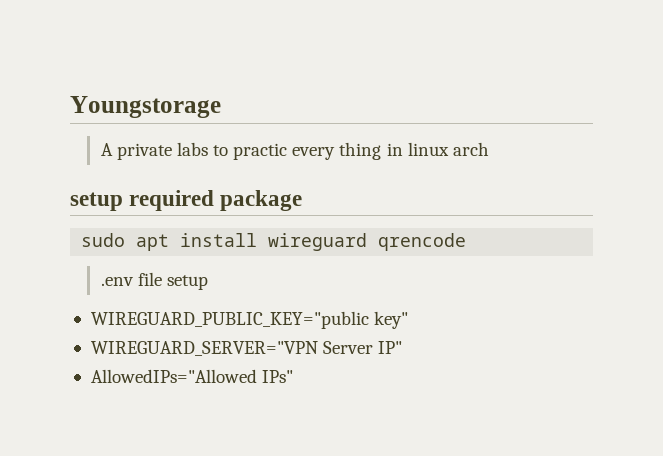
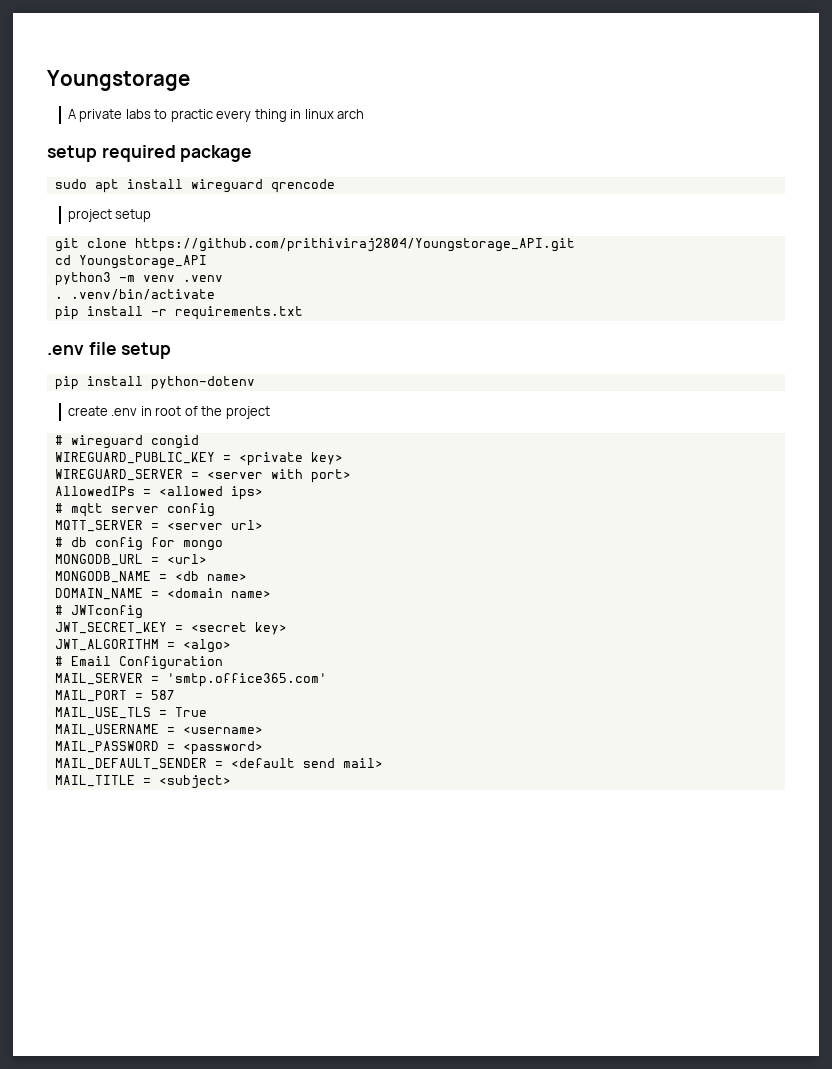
+ project setup
+ git clone https://github.com/prithiviraj2804/Youngstorage_API.git
+ cd Youngstorage_API
+ python3 -m venv .venv
+ . .venv/bin/activate
+ pip install -r requirements.txt
  .env file setup
- WIREGUARD_PUBLIC_KEY="public key"
- WIREGUARD_SERVER="VPN Server IP"
- AllowedIPs="Allowed IPs"
+ pip install python-dotenv
+ create .env in root of the project
+ # wireguard congid
+ WIREGUARD_PUBLIC_KEY = <private key>
+ WIREGUARD_SERVER = <server with port>
+ AllowedIPs = <allowed ips>
+ # mqtt server config
+ MQTT_SERVER = <server url>
+ # db config for mongo
+ MONGODB_URL = <url>
+ MONGODB_NAME = <db name>
+ DOMAIN_NAME = <domain name>
+ # JWTconfig
+ JWT_SECRET_KEY = <secret key>
+ JWT_ALGORITHM = <algo>
+ # Email Configuration
+ MAIL_SERVER = 'smtp.office365.com'
+ MAIL_PORT = 587
+ MAIL_USE_TLS = True
+ MAIL_USERNAME = <username>
+ MAIL_PASSWORD = <password>
+ MAIL_DEFAULT_SENDER = <default send mail>
+ MAIL_TITLE = <subject>

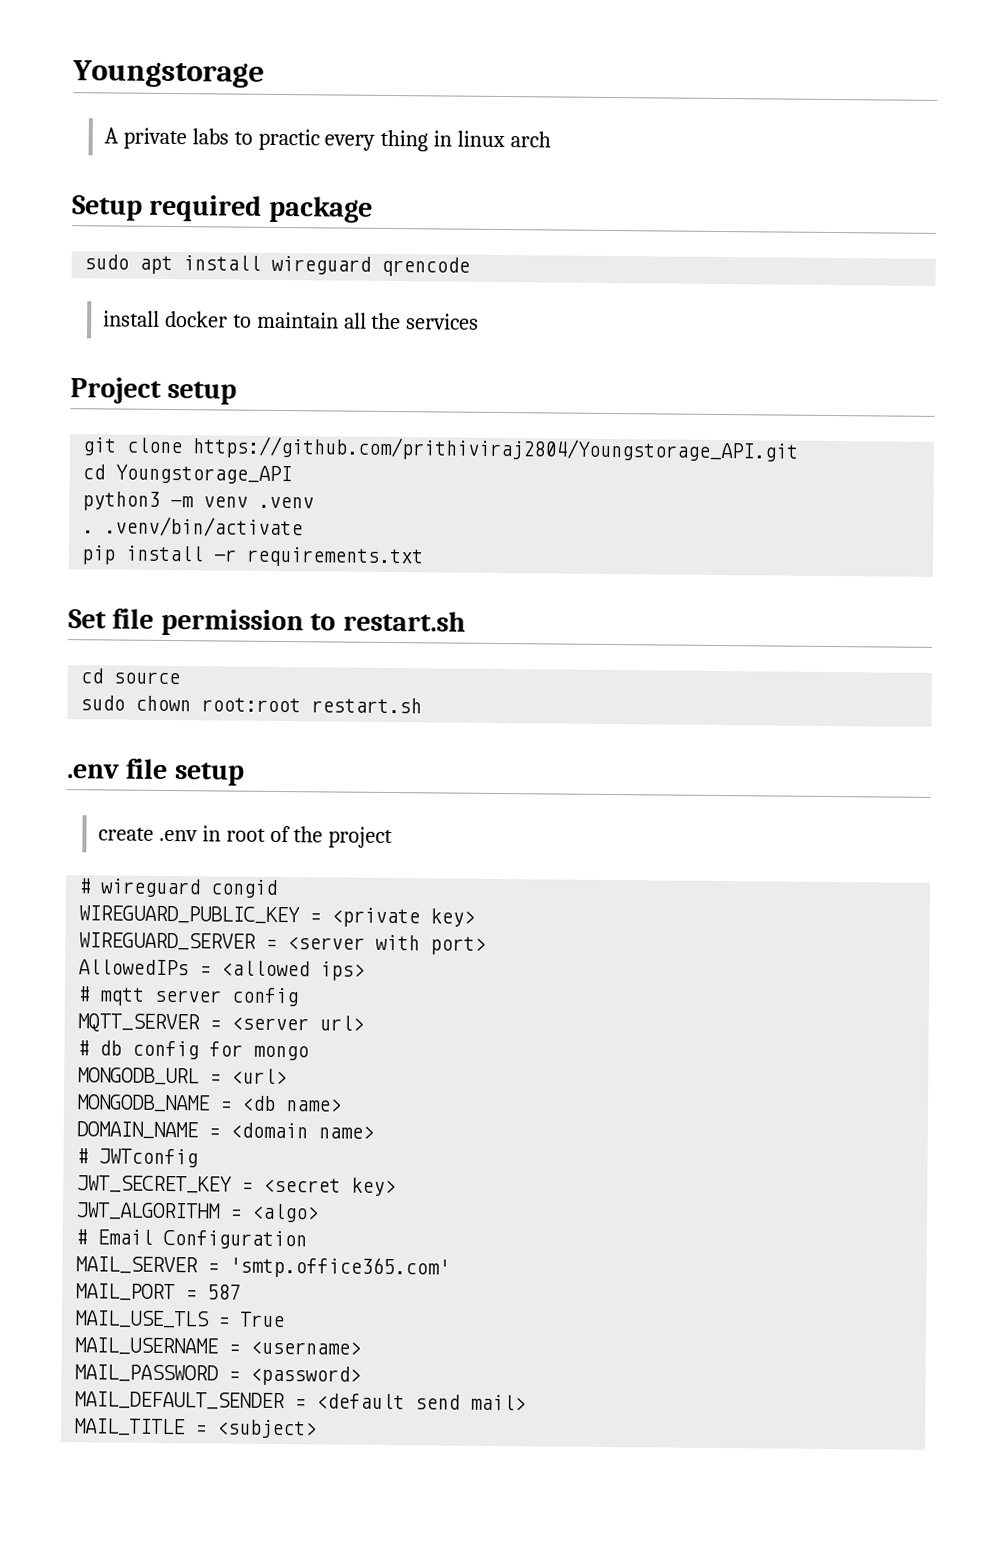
- setup required package
+ Setup required package
- project setup
+ install docker to maintain all the services
+ Project setup
+ Set file permission to restart.sh
+ cd source
+ sudo chown root:root restart.sh
- pip install python-dotenv

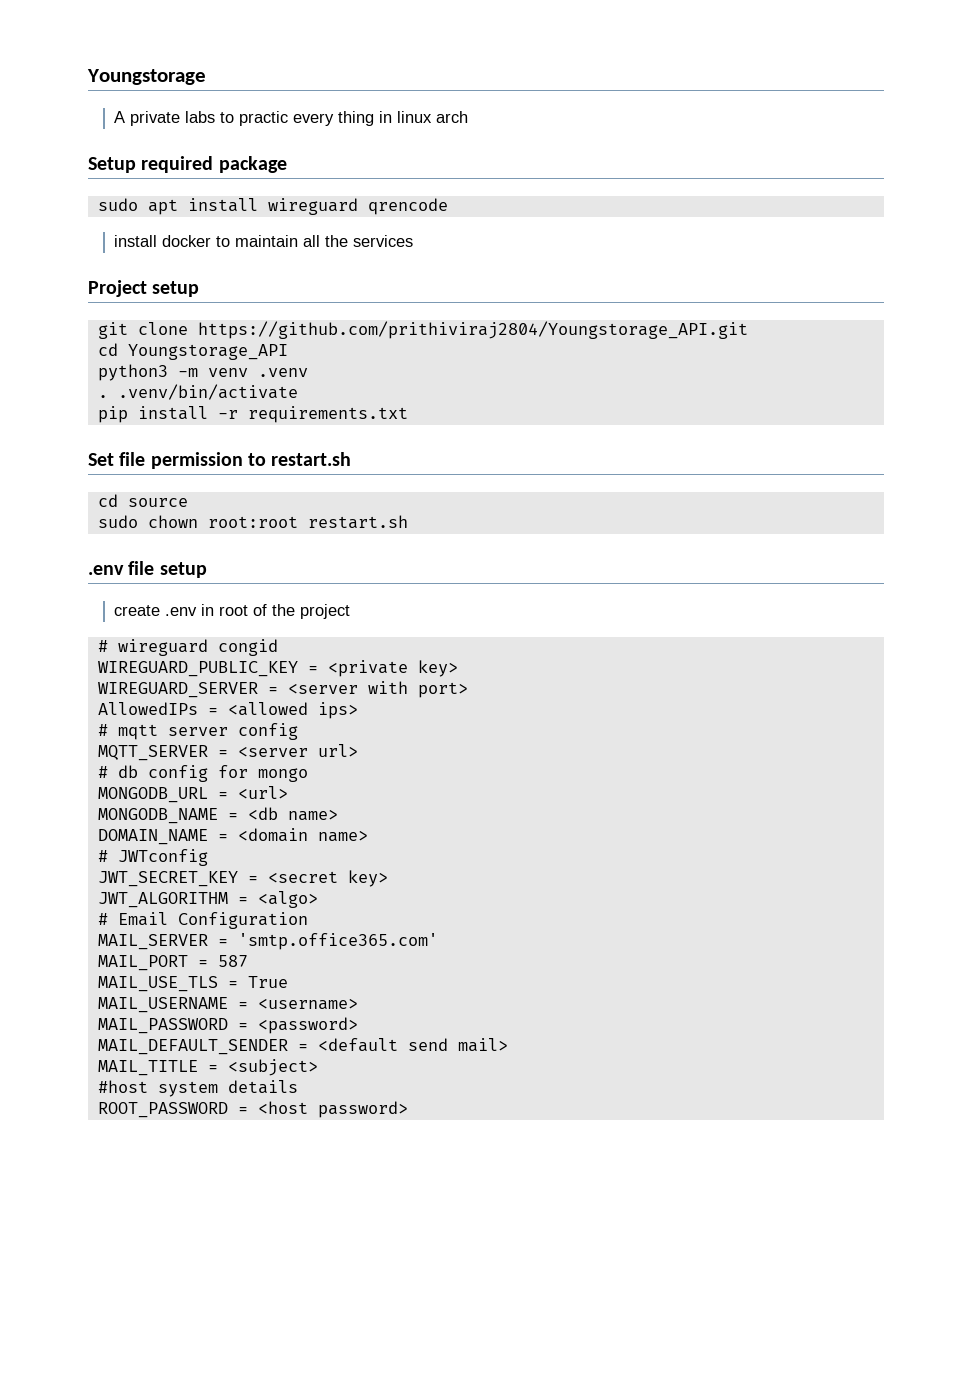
+ #host system details
+ ROOT_PASSWORD = <host password>

